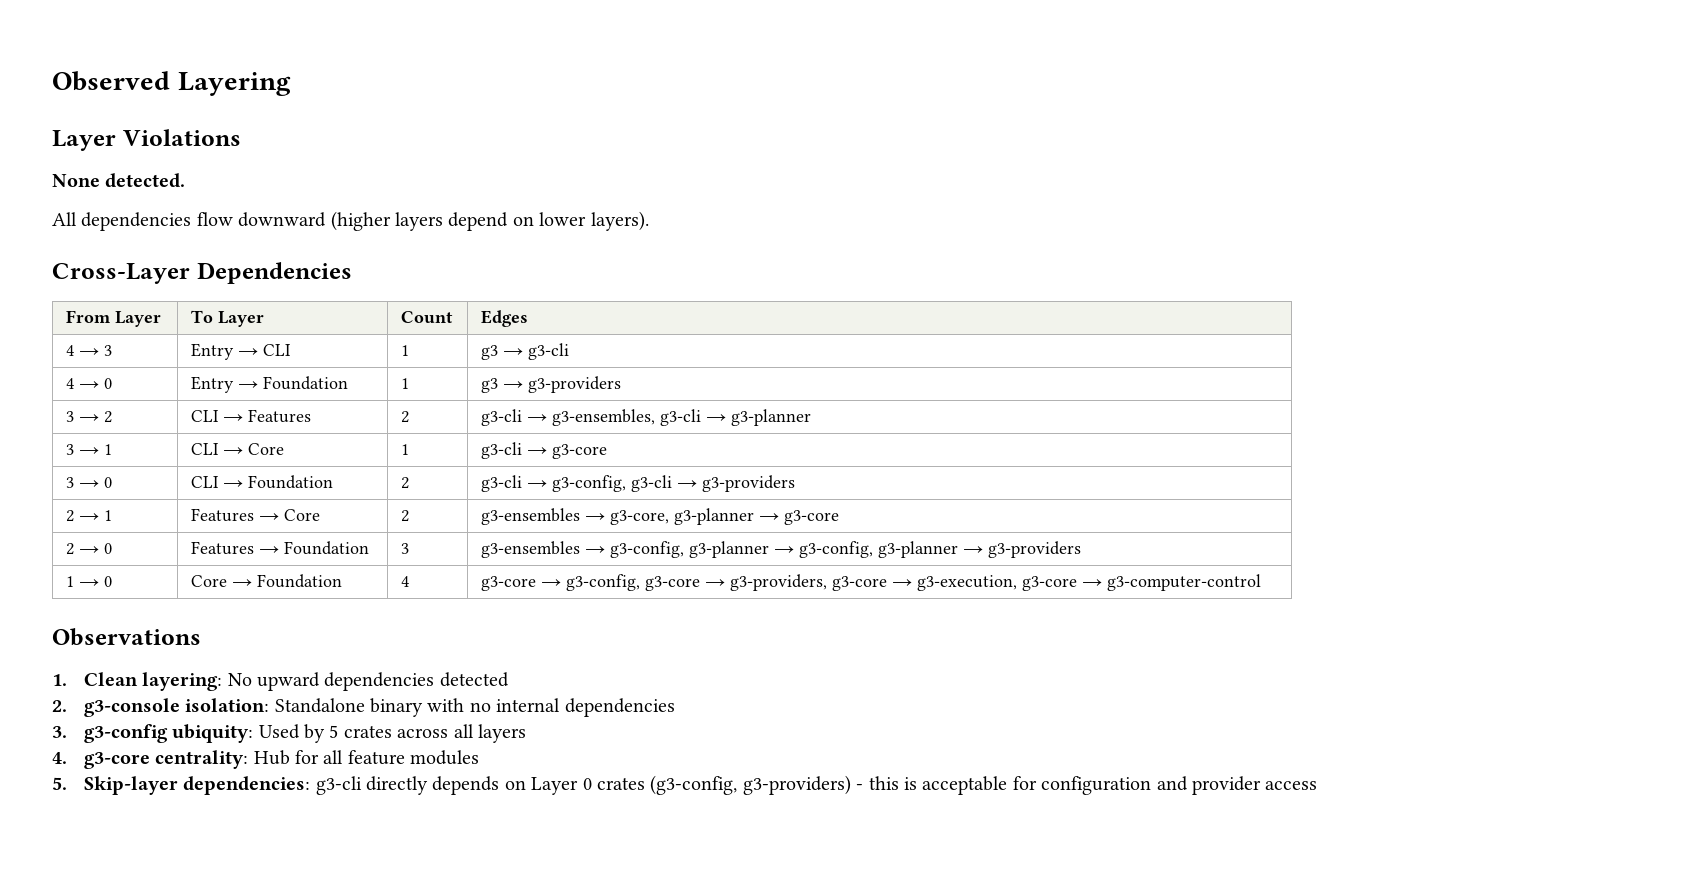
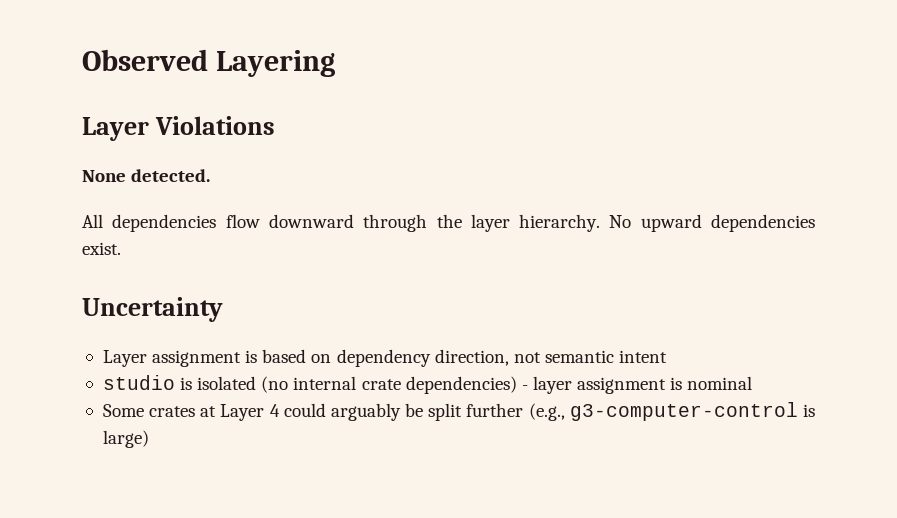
- All dependencies flow downward (higher layers depend on lower layers).
- Cross-Layer Dependencies
- From Layer | To Layer | Count | Edges
- 4 → 3 | Entry → CLI | 1 | g3 → g3-cli
- 4 → 0 | Entry → Foundation | 1 | g3 → g3-providers
- 3 → 2 | CLI → Features | 2 | g3-cli → g3-ensembles, g3-cli → g3-planner
- 3 → 1 | CLI → Core | 1 | g3-cli → g3-core
- 3 → 0 | CLI → Foundation | 2 | g3-cli → g3-config, g3-cli → g3-providers
- 2 → 1 | Features → Core | 2 | g3-ensembles → g3-core, g3-planner → g3-core
- 2 → 0 | Features → Foundation | 3 | g3-ensembles → g3-config, g3-planner → g3-config, g3-planner → g3-providers
- 1 → 0 | Core → Foundation | 4 | g3-core → g3-config, g3-core → g3-providers, g3-core → g3-execution, g3-core → g3-computer-control
- Observations
- 1. Clean layering: No upward dependencies detected
- 2. g3-console isolation: Standalone binary with no internal dependencies
- 3. g3-config ubiquity: Used by 5 crates across all layers
- 4. g3-core centrality: Hub for all feature modules
- 5. Skip-layer dependencies: g3-cli directly depends on Layer 0 crates (g3-config, g3-providers) - this is acceptable for configuration and provider access
+ All dependencies flow downward through the layer hierarchy. No upward dependencies exist.
+ Uncertainty
+ Layer assignment is based on dependency direction, not semantic intent
+ studio is isolated (no internal crate dependencies) - layer assignment is nominal
+ Some crates at Layer 4 could arguably be split further (e.g., g3-computer-control is large)

